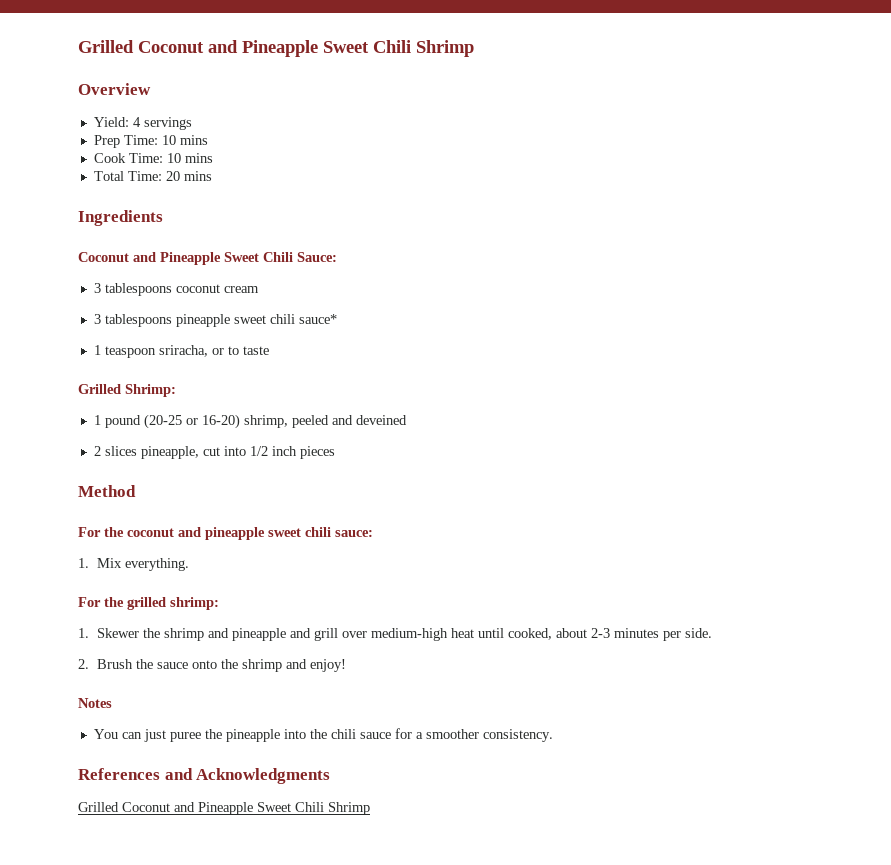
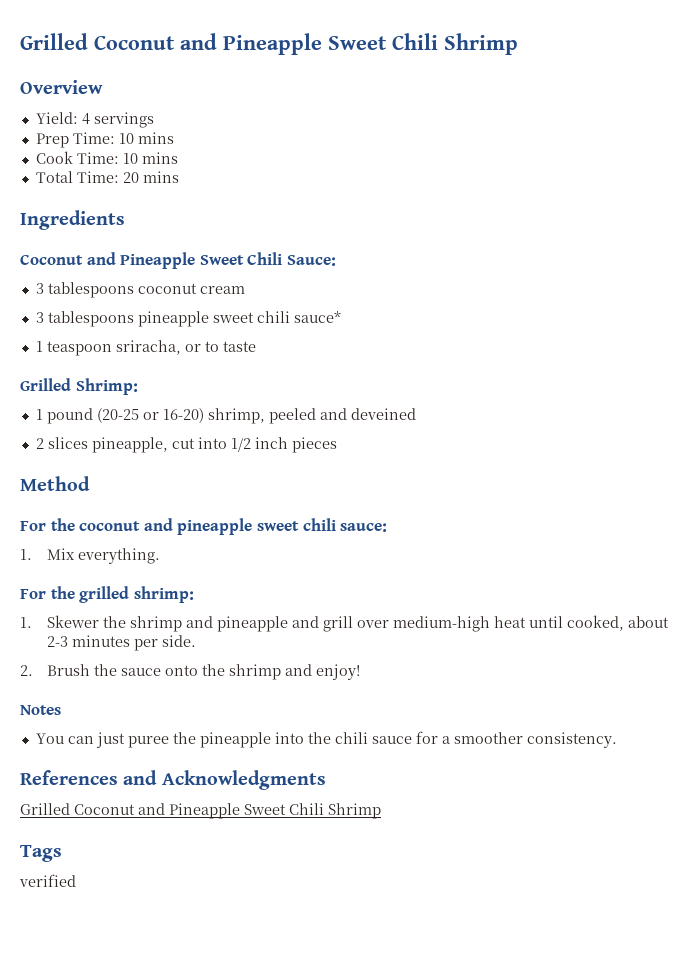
+ Tags
+ verified

